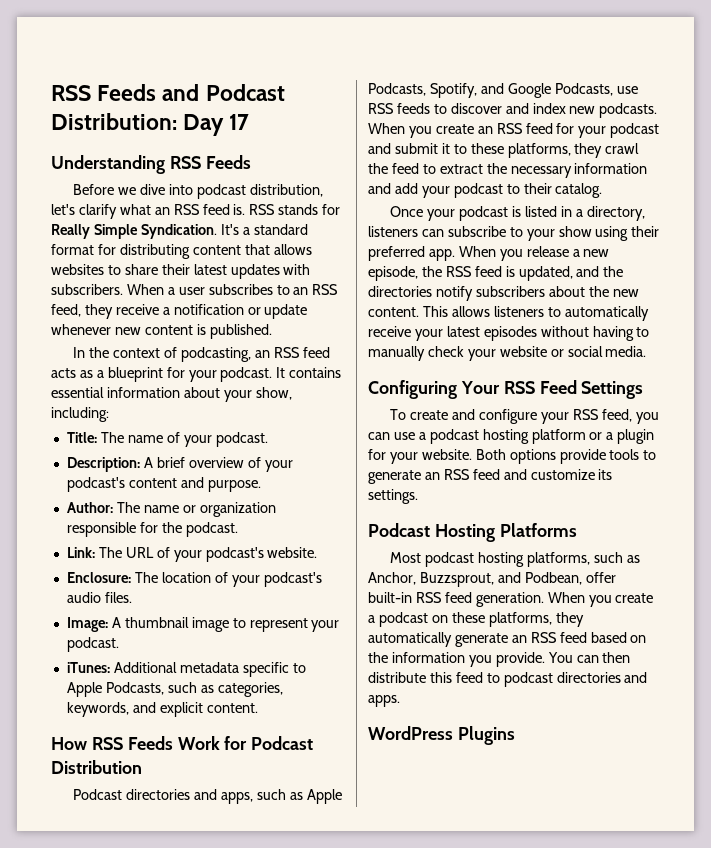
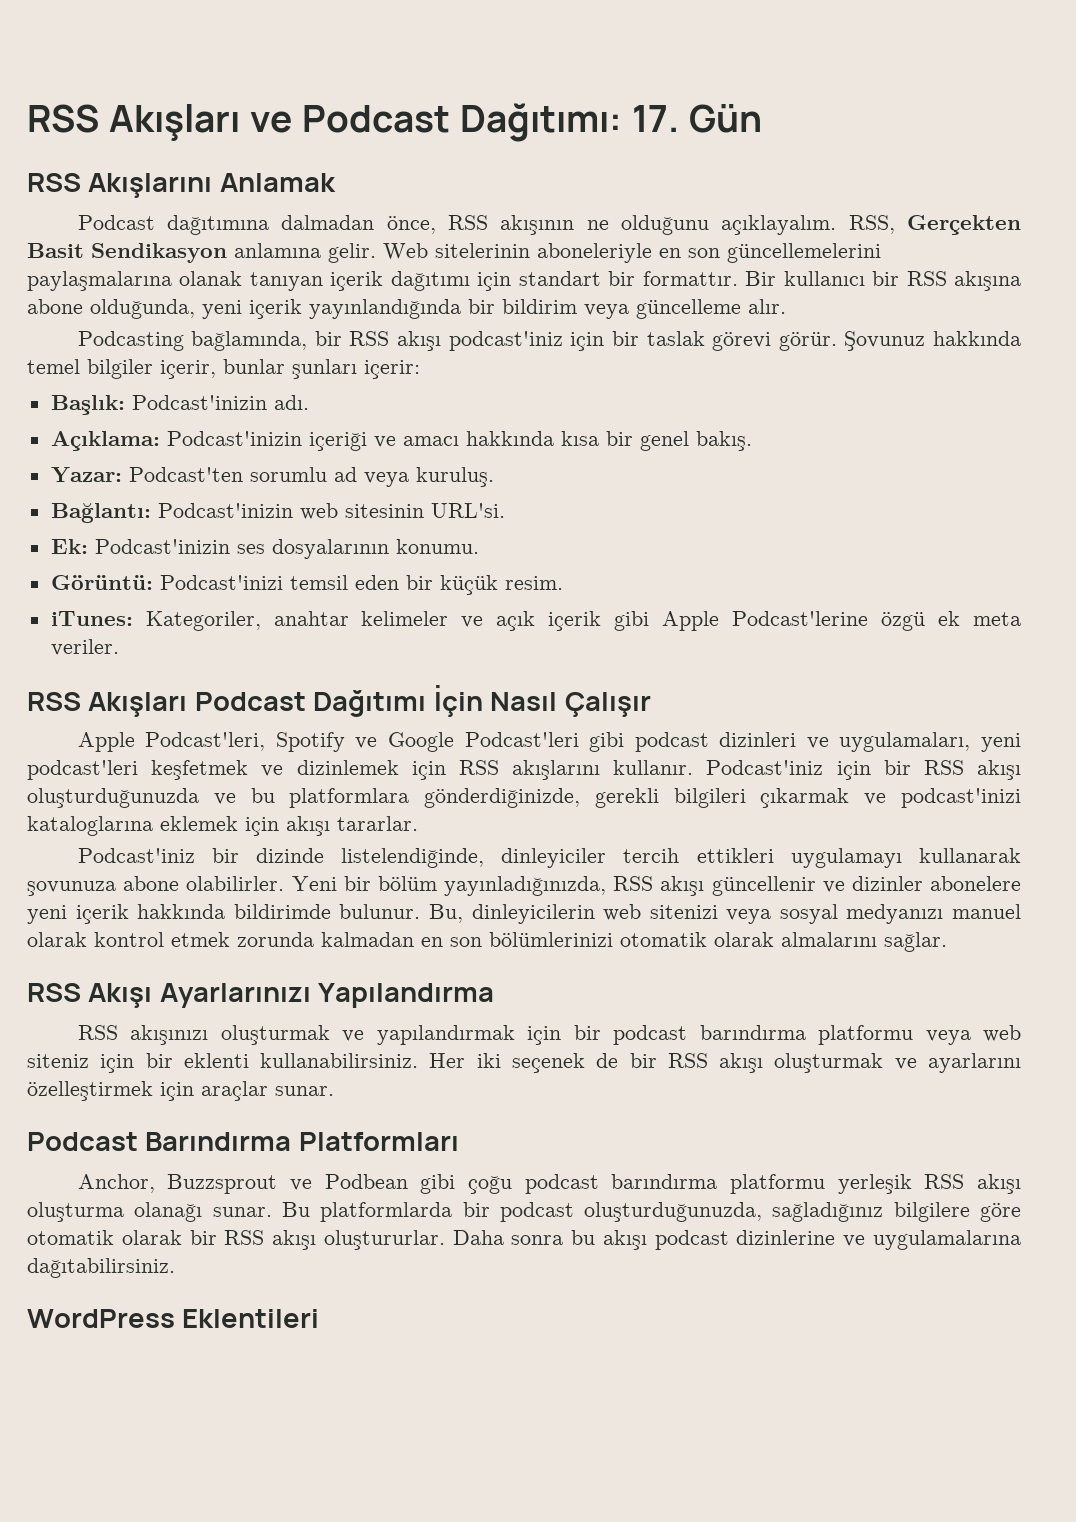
- RSS Feeds and Podcast Distribution: Day 17
- Understanding RSS Feeds
- Before we dive into podcast distribution, let's clarify what an RSS feed is. RSS stands for Really Simple Syndication. It's a standard format for distributing content that allows websites to share their latest updates with subscribers. When a user subscribes to an RSS feed, they receive a notification or update whenever new content is published.
- In the context of podcasting, an RSS feed acts as a blueprint for your podcast. It contains essential information about your show, including:
- Title: The name of your podcast.
- Description: A brief overview of your podcast's content and purpose.
- Author: The name or organization responsible for the podcast.
- Link: The URL of your podcast's website.
- Enclosure: The location of your podcast's audio files.
- Image: A thumbnail image to represent your podcast.
- iTunes: Additional metadata specific to Apple Podcasts, such as categories, keywords, and explicit content.
- How RSS Feeds Work for Podcast Distribution
- Podcast directories and apps, such as Apple Podcasts, Spotify, and Google Podcasts, use RSS feeds to discover and index new podcasts. When you create an RSS feed for your podcast and submit it to these platforms, they crawl the feed to extract the necessary information and add your podcast to their catalog.
- Once your podcast is listed in a directory, listeners can subscribe to your show using their preferred app. When you release a new episode, the RSS feed is updated, and the directories notify subscribers about the new content. This allows listeners to automatically receive your latest episodes without having to manually check your website or social media.
- Configuring Your RSS Feed Settings
- To create and configure your RSS feed, you can use a podcast hosting platform or a plugin for your website. Both options provide tools to generate an RSS feed and customize its settings.
- Podcast Hosting Platforms
- Most podcast hosting platforms, such as Anchor, Buzzsprout, and Podbean, offer built-in RSS feed generation. When you create a podcast on these platforms, they automatically generate an RSS feed based on the information you provide. You can then distribute this feed to podcast directories and apps.
+ RSS Akışları ve Podcast Dağıtımı: 17. Gün
+ RSS Akışlarını Anlamak
+ Podcast dağıtımına dalmadan önce, RSS akışının ne olduğunu açıklayalım. RSS, Gerçekten Basit Sendikasyon anlamına gelir. Web sitelerinin aboneleriyle en son güncellemelerini paylaşmalarına olanak tanıyan içerik dağıtımı için standart bir formattır. Bir kullanıcı bir RSS akışına abone olduğunda, yeni içerik yayınlandığında bir bildirim veya güncelleme alır.
+ Podcasting bağlamında, bir RSS akışı podcast'iniz için bir taslak görevi görür. Şovunuz hakkında temel bilgiler içerir, bunlar şunları içerir:
+ Başlık: Podcast'inizin adı.
+ Açıklama: Podcast'inizin içeriği ve amacı hakkında kısa bir genel bakış.
+ Yazar: Podcast'ten sorumlu ad veya kuruluş.
+ Bağlantı: Podcast'inizin web sitesinin URL'si.
+ Ek: Podcast'inizin ses dosyalarının konumu.
+ Görüntü: Podcast'inizi temsil eden bir küçük resim.
+ iTunes: Kategoriler, anahtar kelimeler ve açık içerik gibi Apple Podcast'lerine özgü ek meta veriler.
+ RSS Akışları Podcast Dağıtımı İçin Nasıl Çalışır
+ Apple Podcast'leri, Spotify ve Google Podcast'leri gibi podcast dizinleri ve uygulamaları, yeni podcast'leri keşfetmek ve dizinlemek için RSS akışlarını kullanır. Podcast'iniz için bir RSS akışı oluşturduğunuzda ve bu platformlara gönderdiğinizde, gerekli bilgileri çıkarmak ve podcast'inizi kataloglarına eklemek için akışı tararlar.
+ Podcast'iniz bir dizinde listelendiğinde, dinleyiciler tercih ettikleri uygulamayı kullanarak şovunuza abone olabilirler. Yeni bir bölüm yayınladığınızda, RSS akışı güncellenir ve dizinler abonelere yeni içerik hakkında bildirimde bulunur. Bu, dinleyicilerin web sitenizi veya sosyal medyanızı manuel olarak kontrol etmek zorunda kalmadan en son bölümlerinizi otomatik olarak almalarını sağlar.
+ RSS Akışı Ayarlarınızı Yapılandırma
+ RSS akışınızı oluşturmak ve yapılandırmak için bir podcast barındırma platformu veya web siteniz için bir eklenti kullanabilirsiniz. Her iki seçenek de bir RSS akışı oluşturmak ve ayarlarını özelleştirmek için araçlar sunar.
+ Podcast Barındırma Platformları
+ Anchor, Buzzsprout ve Podbean gibi çoğu podcast barındırma platformu yerleşik RSS akışı oluşturma olanağı sunar. Bu platformlarda bir podcast oluşturduğunuzda, sağladığınız bilgilere göre otomatik olarak bir RSS akışı oluştururlar. Daha sonra bu akışı podcast dizinlerine ve uygulamalarına dağıtabilirsiniz.
- WordPress Plugins
+ WordPress Eklentileri

